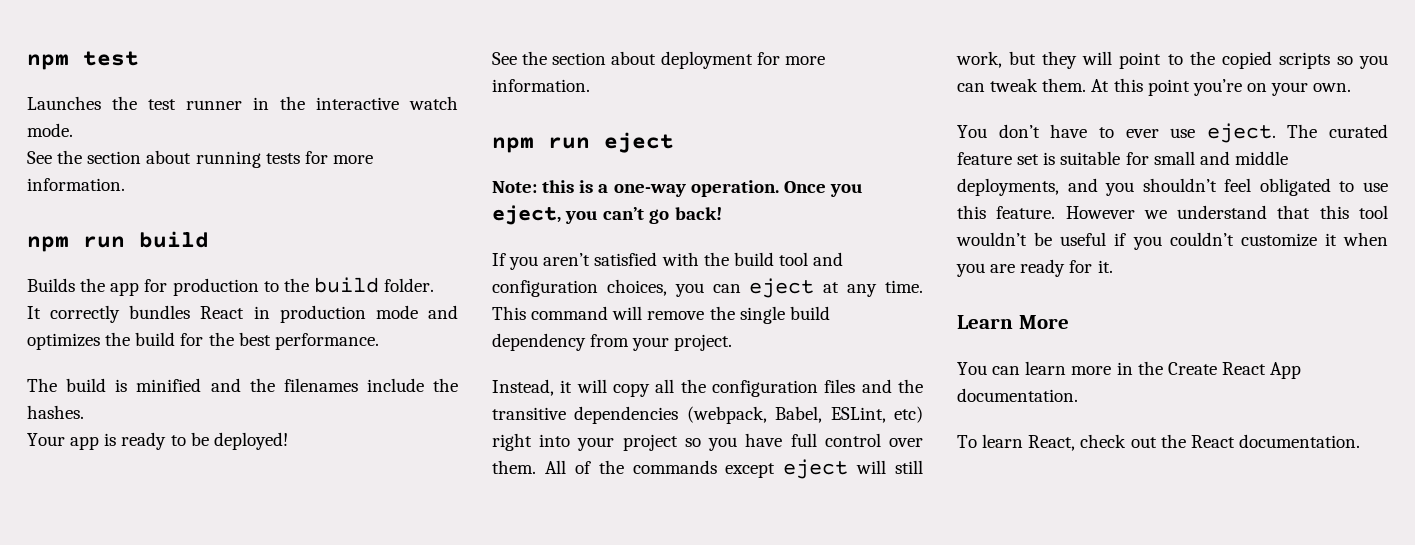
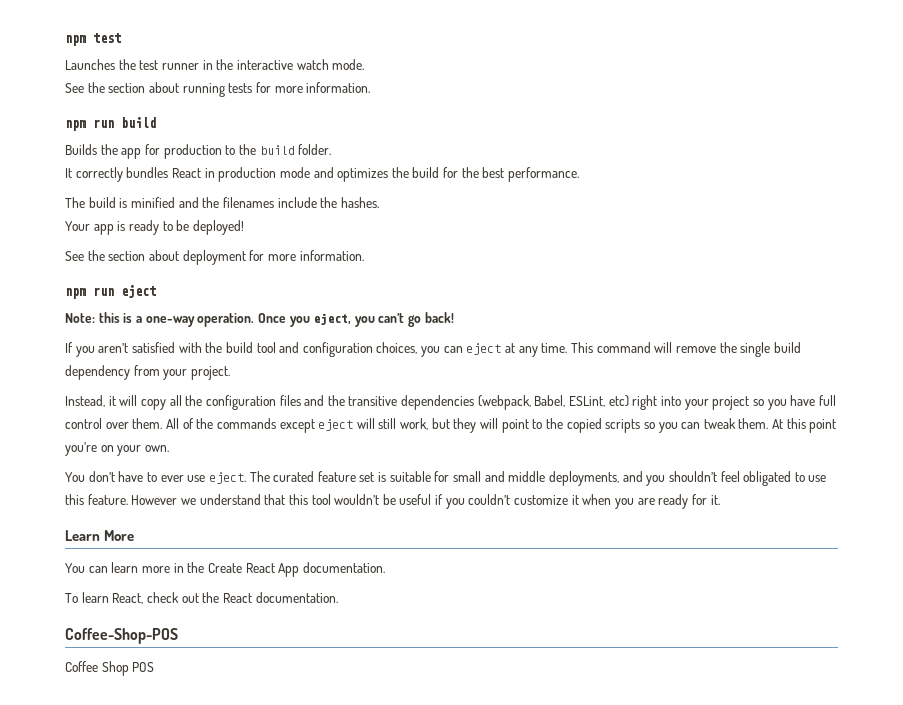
+ Coffee-Shop-POS
+ Coffee Shop POS

